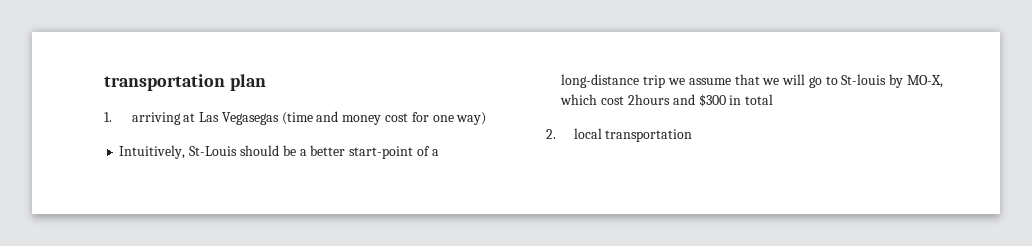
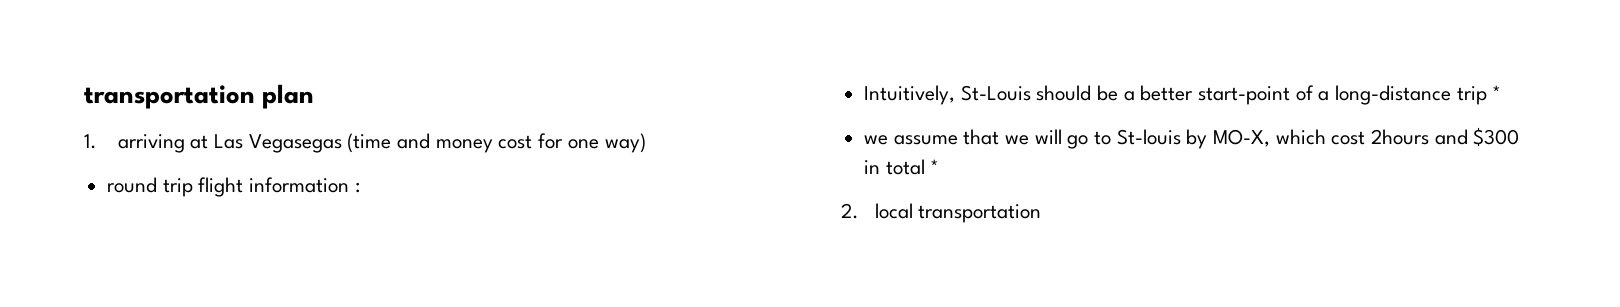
+ round trip flight information :
- Intuitively, St-Louis should be a better start-point of a long-distance trip we assume that we will go to St-louis by MO-X, which cost 2hours and $300 in total
+ Intuitively, St-Louis should be a better start-point of a long-distance trip *
+ we assume that we will go to St-louis by MO-X, which cost 2hours and $300 in total *

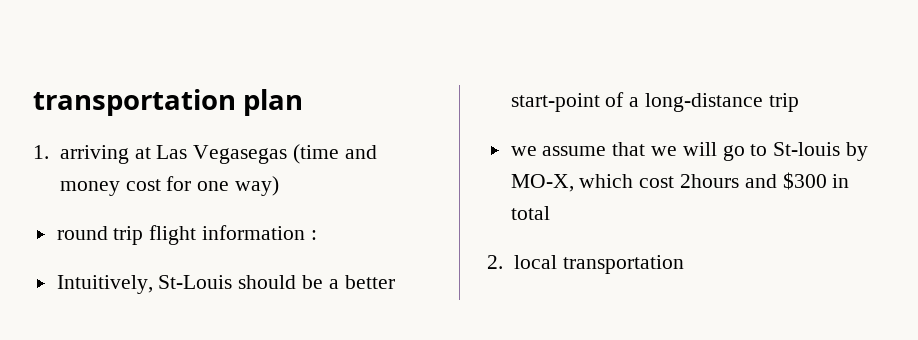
- Intuitively, St-Louis should be a better start-point of a long-distance trip *
+ Intuitively, St-Louis should be a better start-point of a long-distance trip
- we assume that we will go to St-louis by MO-X, which cost 2hours and $300 in total *
+ we assume that we will go to St-louis by MO-X, which cost 2hours and $300 in total

